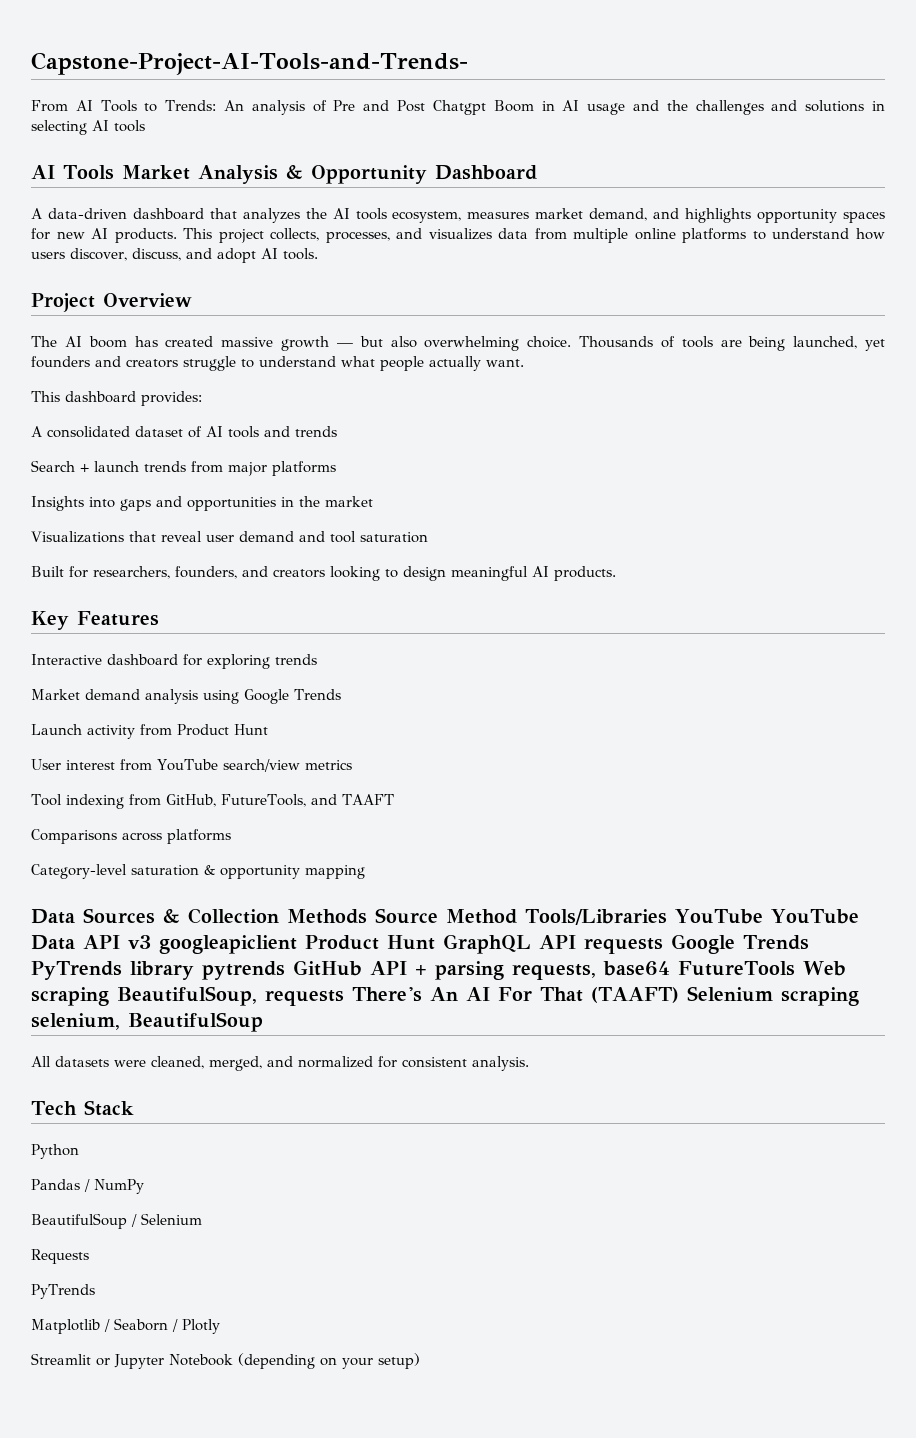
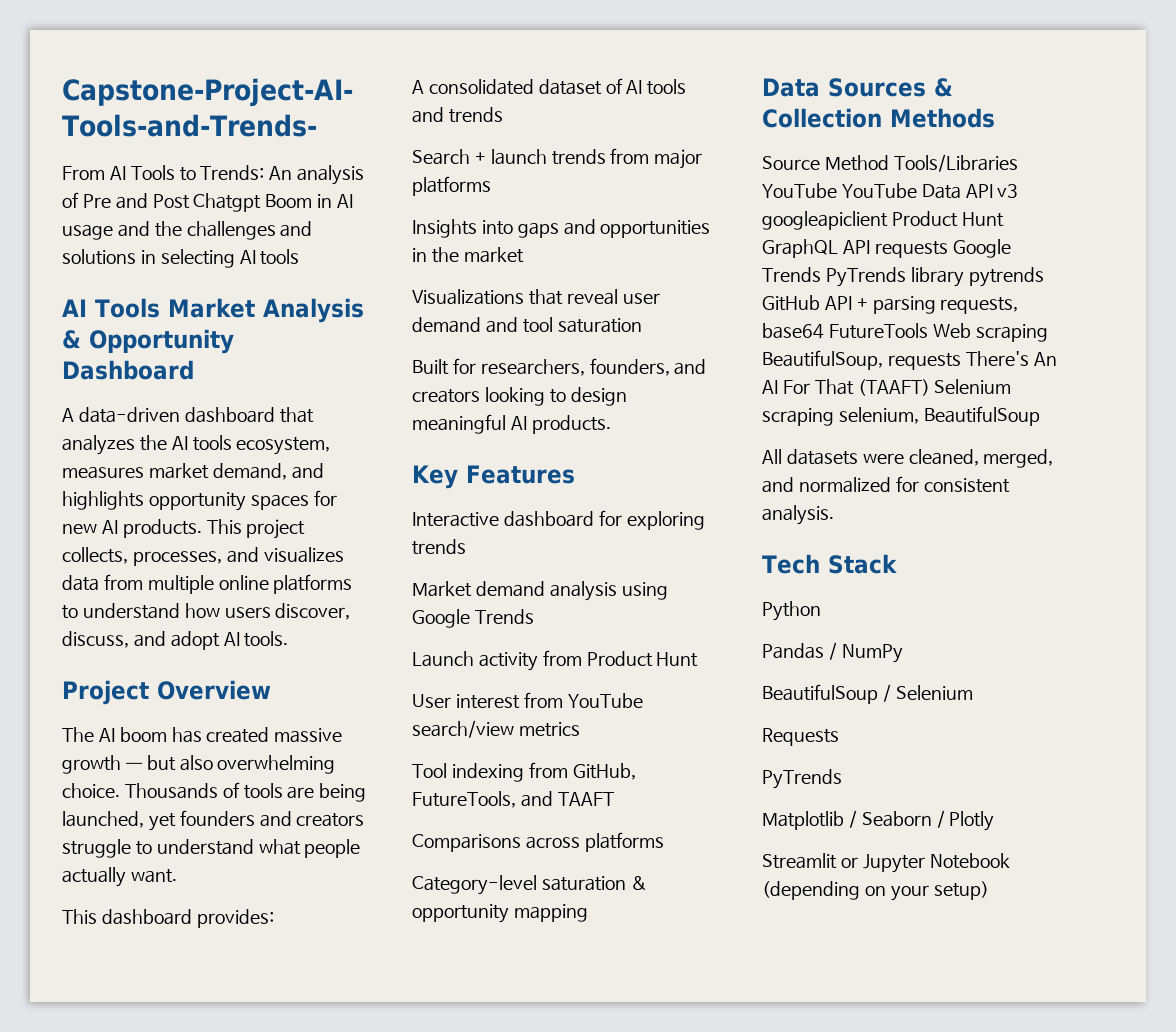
- Data Sources & Collection Methods Source Method Tools/Libraries YouTube YouTube Data API v3 googleapiclient Product Hunt GraphQL API requests Google Trends PyTrends library pytrends GitHub API + parsing requests, base64 FutureTools Web scraping BeautifulSoup, requests There's An AI For That (TAAFT) Selenium scraping selenium, BeautifulSoup
+ Data Sources & Collection Methods
+ Source Method Tools/Libraries YouTube YouTube Data API v3 googleapiclient Product Hunt GraphQL API requests Google Trends PyTrends library pytrends GitHub API + parsing requests, base64 FutureTools Web scraping BeautifulSoup, requests There's An AI For That (TAAFT) Selenium scraping selenium, BeautifulSoup

